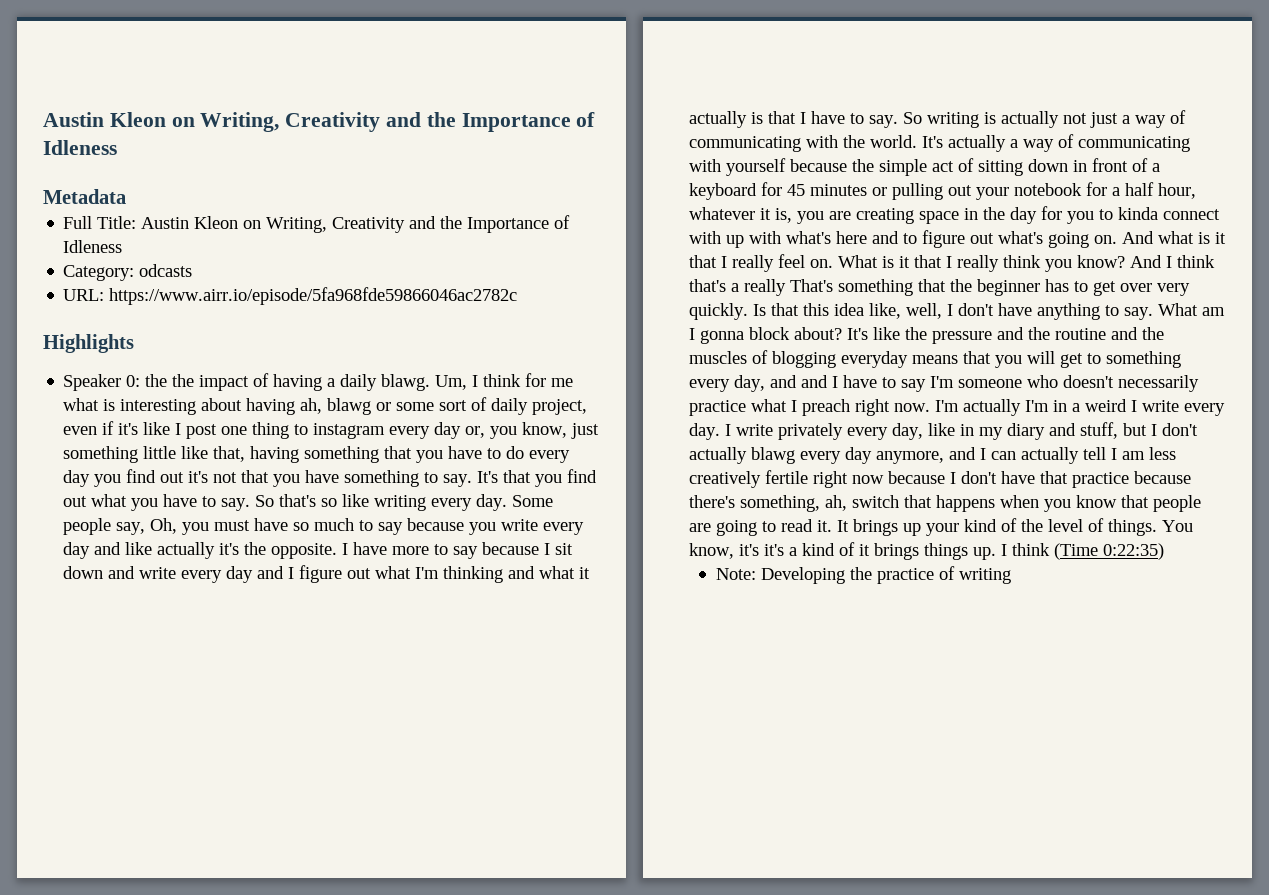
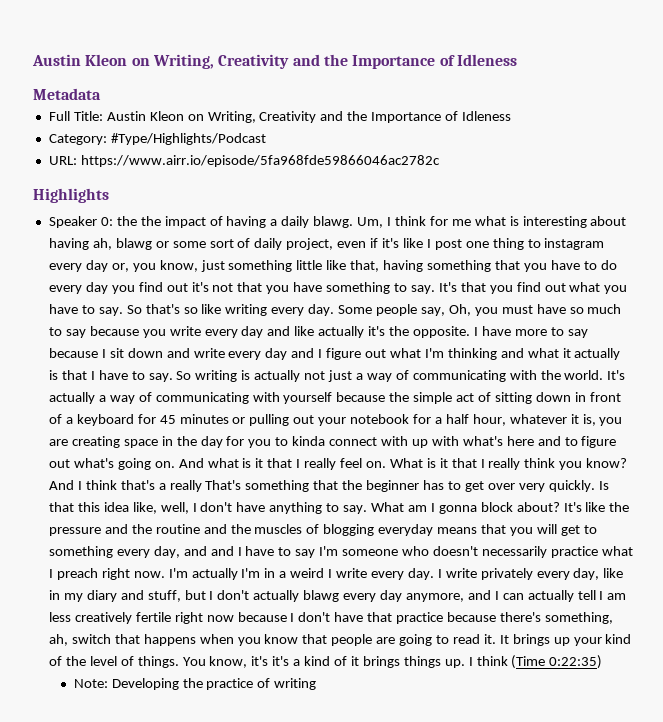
- Category: odcasts
+ Category: #Type/Highlights/Podcast

